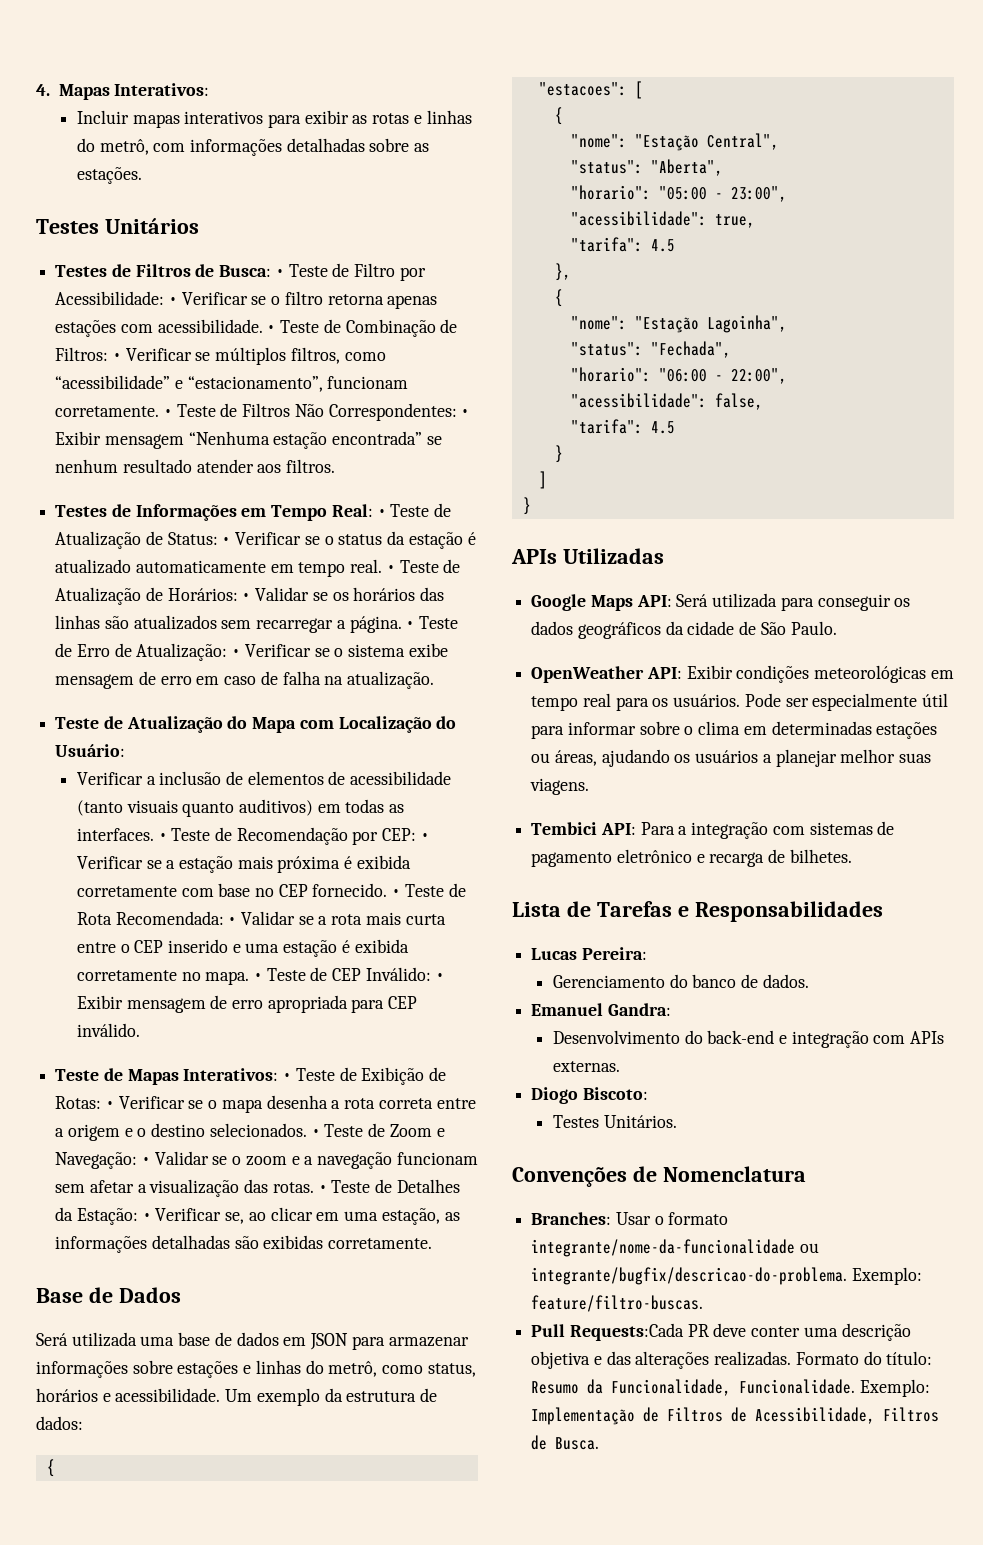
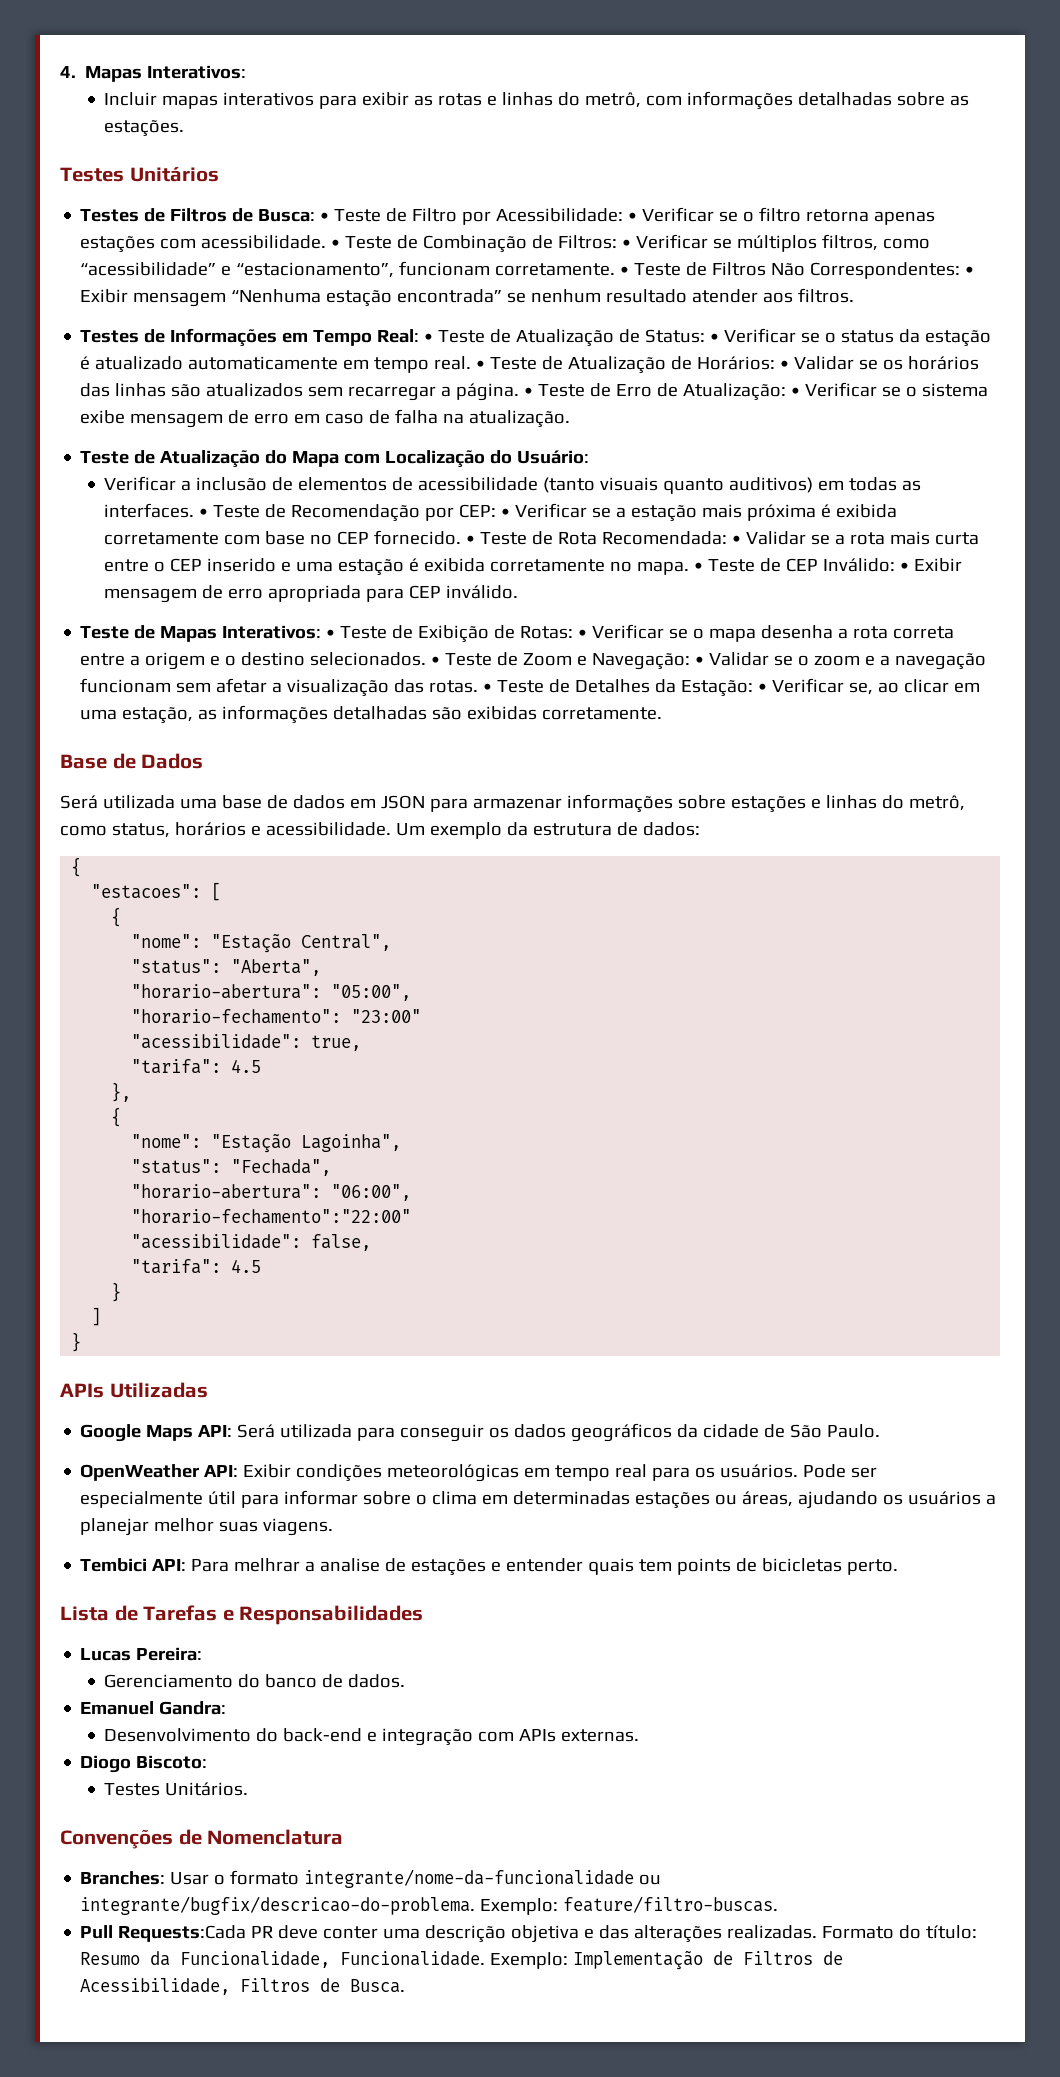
- "horario": "05:00 - 23:00",
+ "horario-abertura": "05:00",
+ "horario-fechamento": "23:00"
- "horario": "06:00 - 22:00",
+ "horario-abertura": "06:00",
+ "horario-fechamento":"22:00"
- Tembici API: Para a integração com sistemas de pagamento eletrônico e recarga de bilhetes.
+ Tembici API: Para melhrar a analise de estações e entender quais tem points de bicicletas perto.

